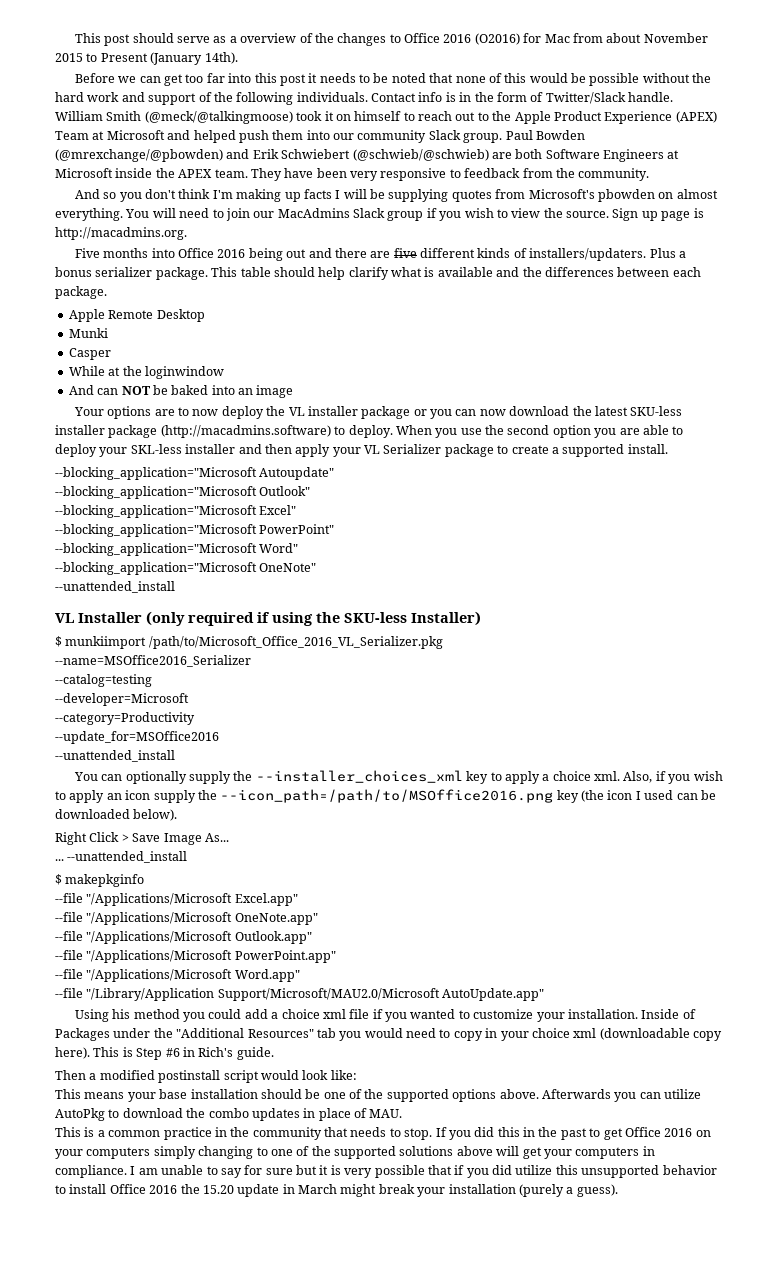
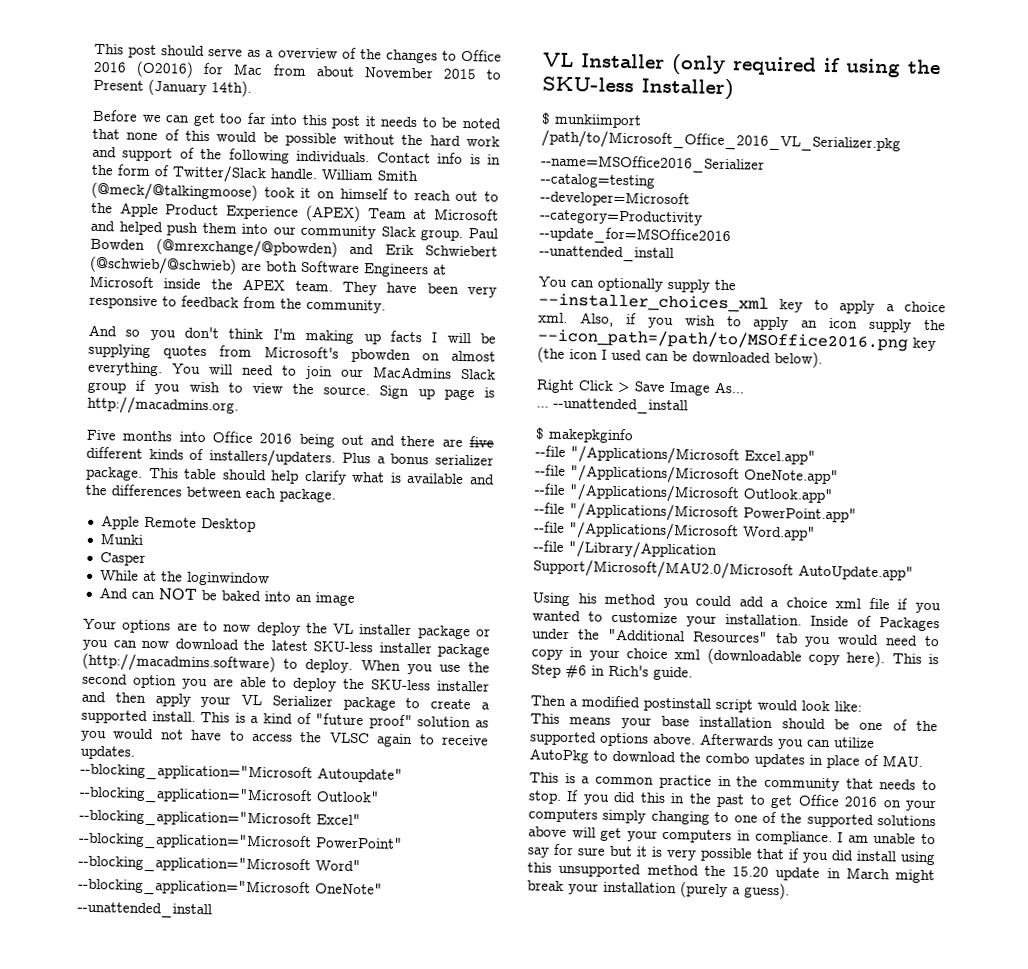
- When you use the second option you are able to deploy your SKL-less installer and then apply your VL Serializer package to create a supported install.
+ When you use the second option you are able to deploy the SKU-less installer and then apply your VL Serializer package to create a supported install. This is a kind of "future proof" solution as you would not have to access the VLSC again to receive updates.
- I am unable to say for sure but it is very possible that if you did utilize this unsupported behavior to install Office 2016 the 15.20 update in March might break your installation (purely a guess).
+ I am unable to say for sure but it is very possible that if you did install using this unsupported method the 15.20 update in March might break your installation (purely a guess).

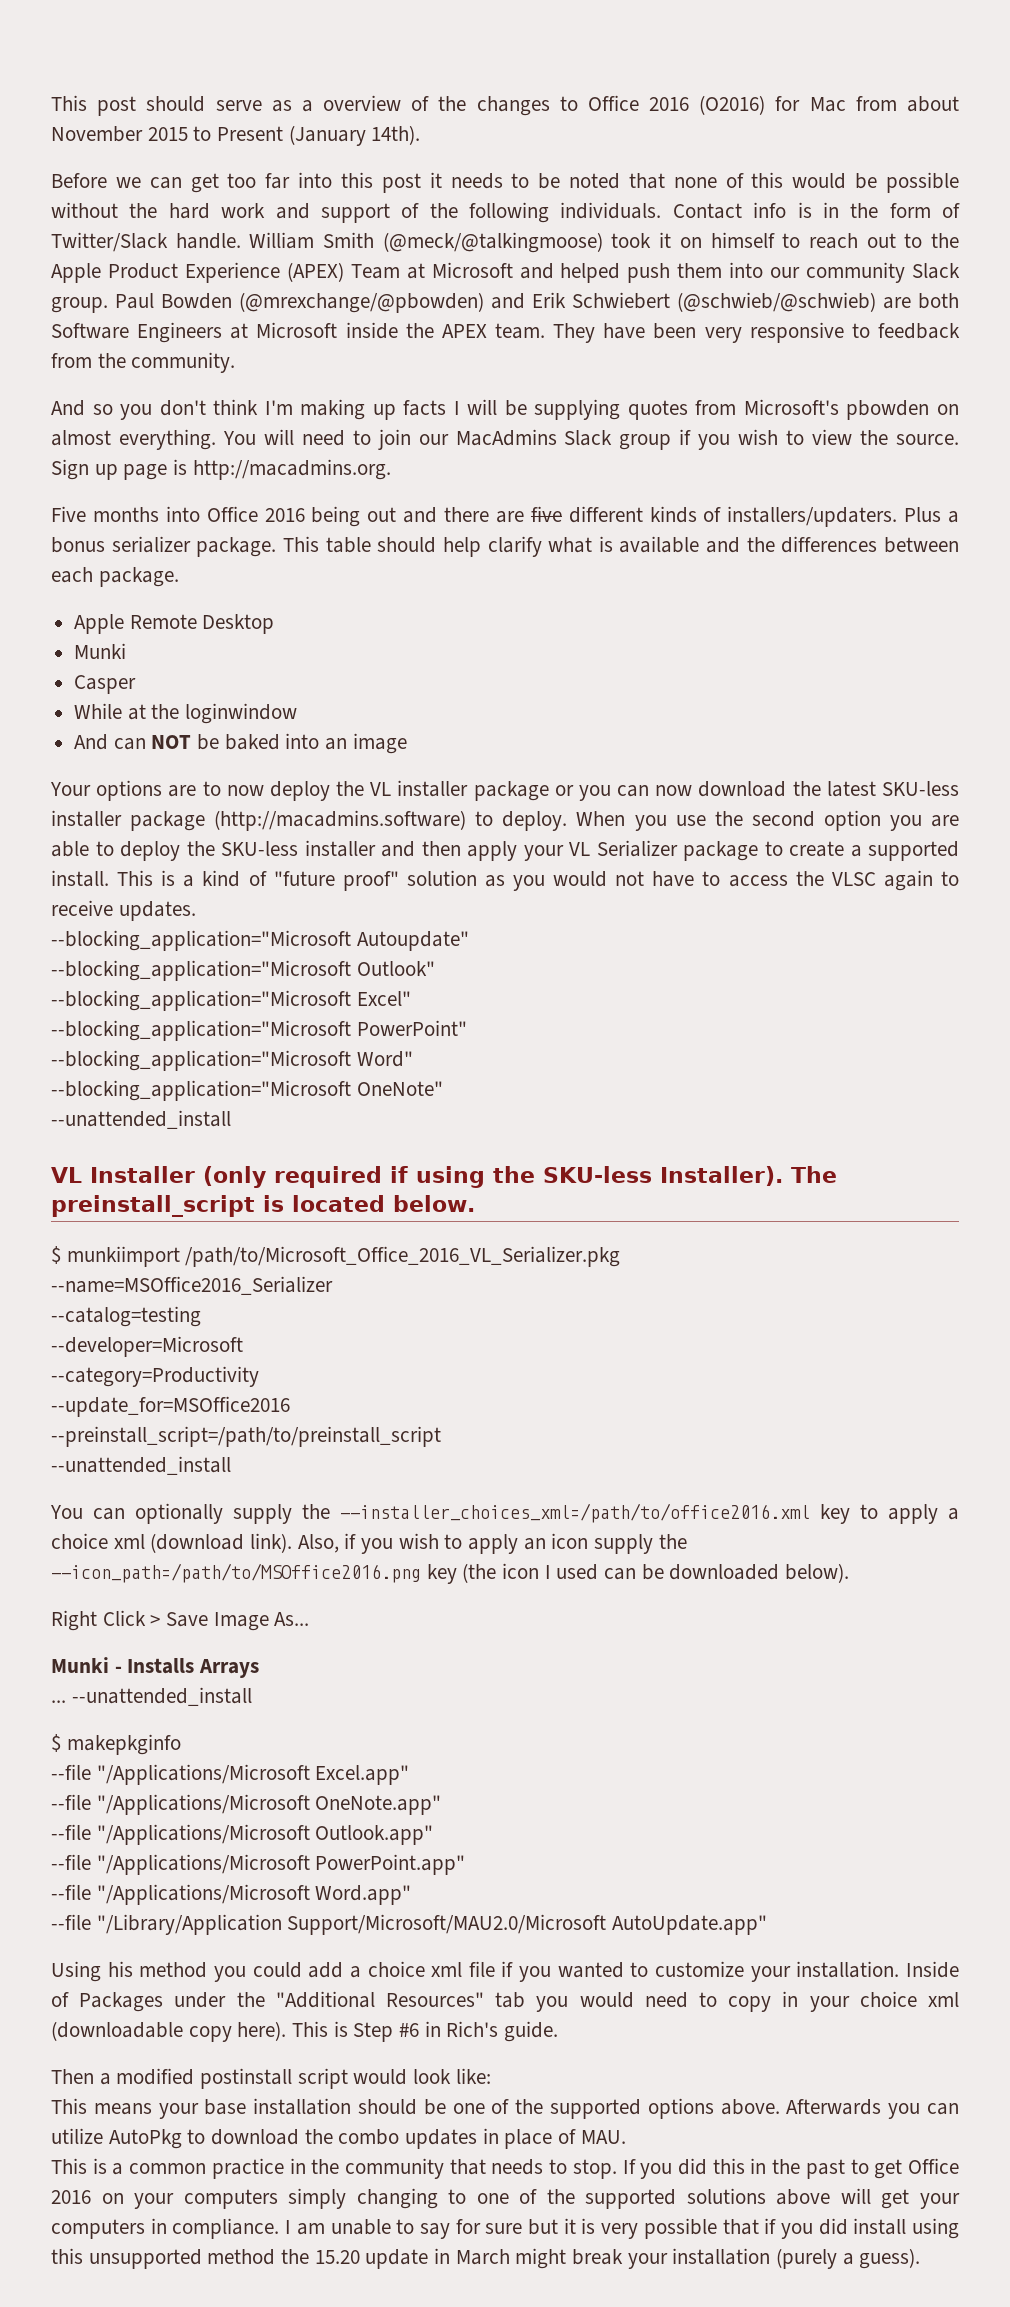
- VL Installer (only required if using the SKU-less Installer)
+ VL Installer (only required if using the SKU-less Installer). The preinstall_script is located below.
+ --preinstall_script=/path/to/preinstall_script
- You can optionally supply the --installer_choices_xml key to apply a choice xml.
+ You can optionally supply the --installer_choices_xml=/path/to/office2016.xml key to apply a choice xml (download link).
+ Munki - Installs Arrays

